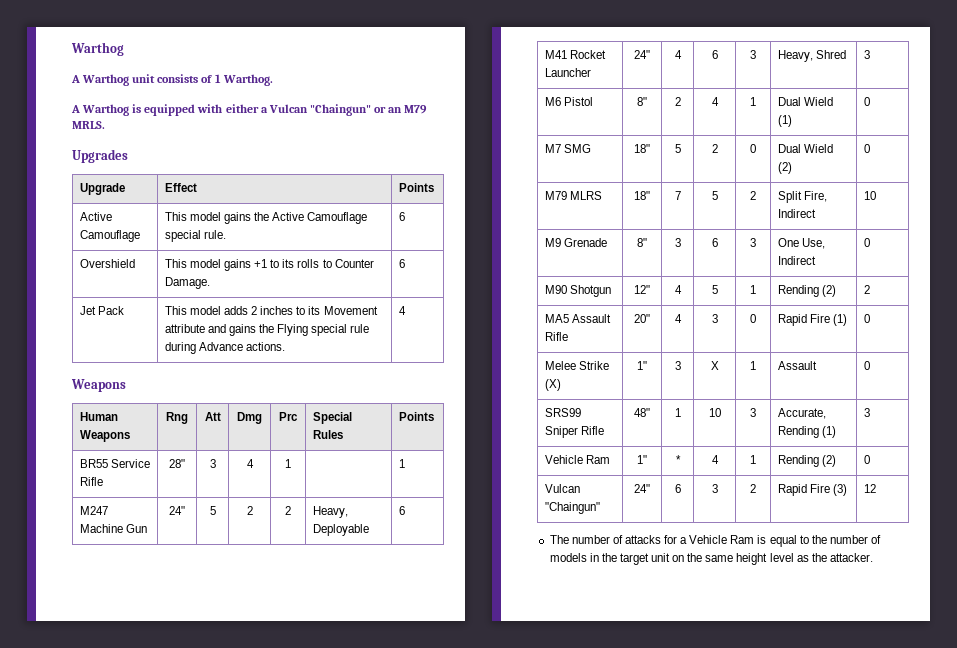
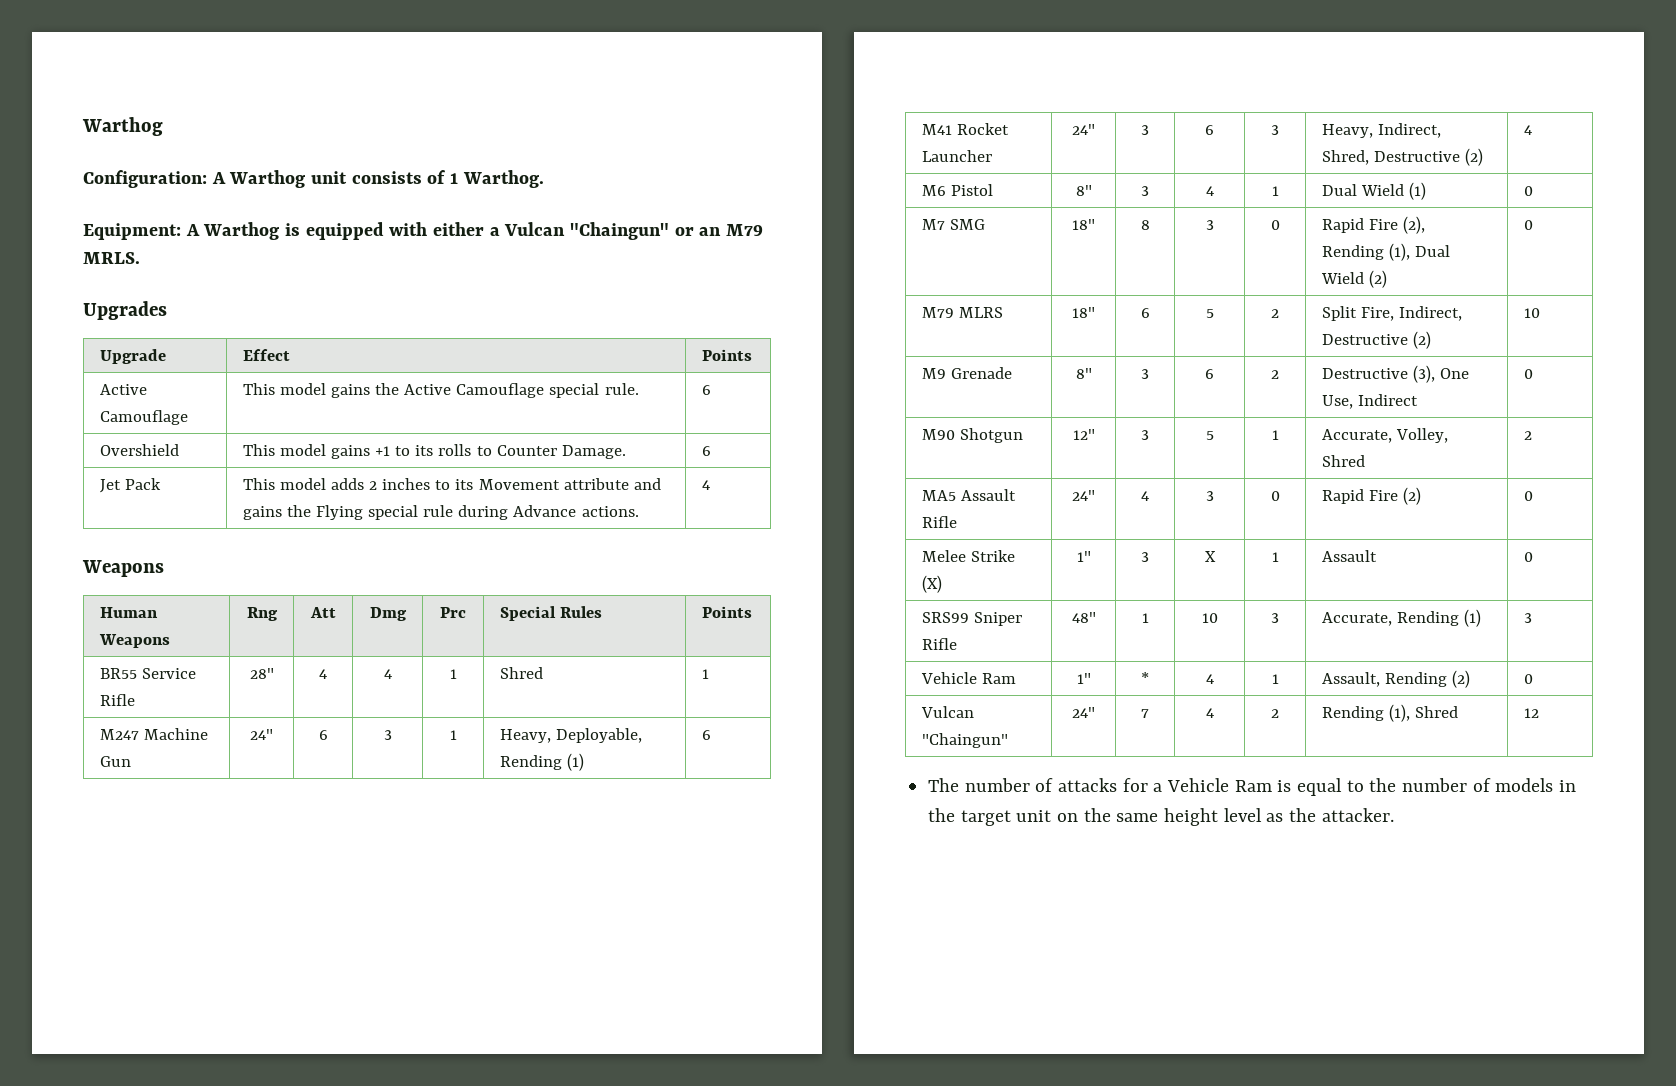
- A Warthog unit consists of 1 Warthog.
+ Configuration: A Warthog unit consists of 1 Warthog.
- A Warthog is equipped with either a Vulcan "Chaingun" or an M79 MRLS.
+ Equipment: A Warthog is equipped with either a Vulcan "Chaingun" or an M79 MRLS.
- BR55 Service Rifle | 28" | 3 | 4 | 1 | | 1
+ BR55 Service Rifle | 28" | 4 | 4 | 1 | Shred | 1
- M247 Machine Gun | 24" | 5 | 2 | 2 | Heavy, Deployable | 6
+ M247 Machine Gun | 24" | 6 | 3 | 1 | Heavy, Deployable, Rending (1) | 6
- M41 Rocket Launcher | 24" | 4 | 6 | 3 | Heavy, Shred | 3
+ M41 Rocket Launcher | 24" | 3 | 6 | 3 | Heavy, Indirect, Shred, Destructive (2) | 4
- M6 Pistol | 8" | 2 | 4 | 1 | Dual Wield (1) | 0
+ M6 Pistol | 8" | 3 | 4 | 1 | Dual Wield (1) | 0
- M7 SMG | 18" | 5 | 2 | 0 | Dual Wield (2) | 0
+ M7 SMG | 18" | 8 | 3 | 0 | Rapid Fire (2), Rending (1), Dual Wield (2) | 0
- M79 MLRS | 18" | 7 | 5 | 2 | Split Fire, Indirect | 10
+ M79 MLRS | 18" | 6 | 5 | 2 | Split Fire, Indirect, Destructive (2) | 10
- M9 Grenade | 8" | 3 | 6 | 3 | One Use, Indirect | 0
+ M9 Grenade | 8" | 3 | 6 | 2 | Destructive (3), One Use, Indirect | 0
- M90 Shotgun | 12" | 4 | 5 | 1 | Rending (2) | 2
+ M90 Shotgun | 12" | 3 | 5 | 1 | Accurate, Volley, Shred | 2
- MA5 Assault Rifle | 20" | 4 | 3 | 0 | Rapid Fire (1) | 0
+ MA5 Assault Rifle | 24" | 4 | 3 | 0 | Rapid Fire (2) | 0
- Vehicle Ram | 1" | * | 4 | 1 | Rending (2) | 0
+ Vehicle Ram | 1" | * | 4 | 1 | Assault, Rending (2) | 0
- Vulcan "Chaingun" | 24" | 6 | 3 | 2 | Rapid Fire (3) | 12
+ Vulcan "Chaingun" | 24" | 7 | 4 | 2 | Rending (1), Shred | 12

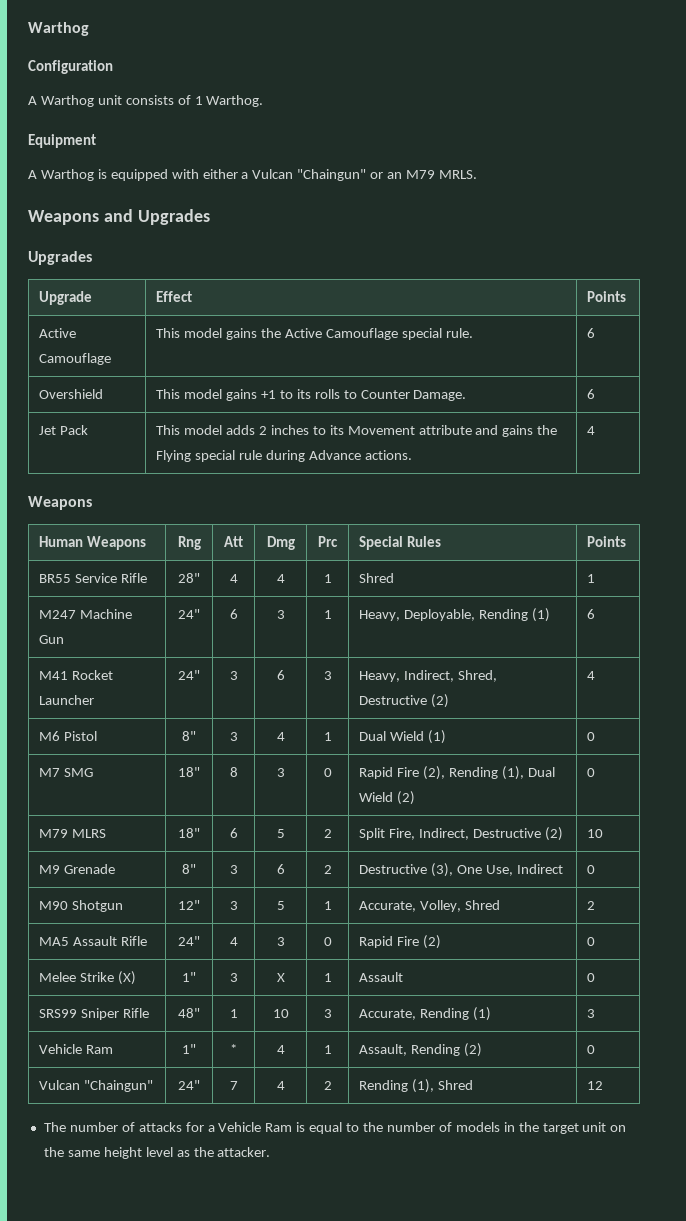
- Configuration: A Warthog unit consists of 1 Warthog.
+ Configuration
+ A Warthog unit consists of 1 Warthog.
- Equipment: A Warthog is equipped with either a Vulcan "Chaingun" or an M79 MRLS.
+ Equipment
+ A Warthog is equipped with either a Vulcan "Chaingun" or an M79 MRLS.
+ Weapons and Upgrades

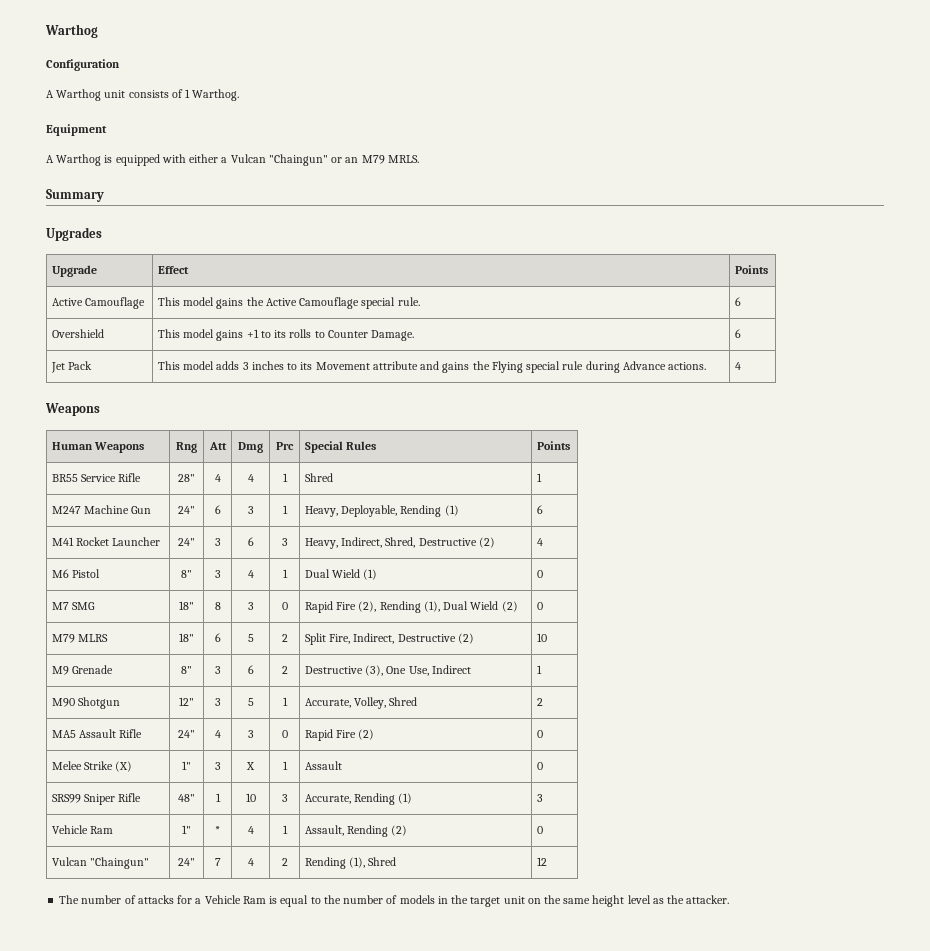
- Weapons and Upgrades
+ Summary
- Jet Pack | This model adds 2 inches to its Movement attribute and gains the Flying special rule during Advance actions. | 4
+ Jet Pack | This model adds 3 inches to its Movement attribute and gains the Flying special rule during Advance actions. | 4
- M9 Grenade | 8" | 3 | 6 | 2 | Destructive (3), One Use, Indirect | 0
+ M9 Grenade | 8" | 3 | 6 | 2 | Destructive (3), One Use, Indirect | 1

